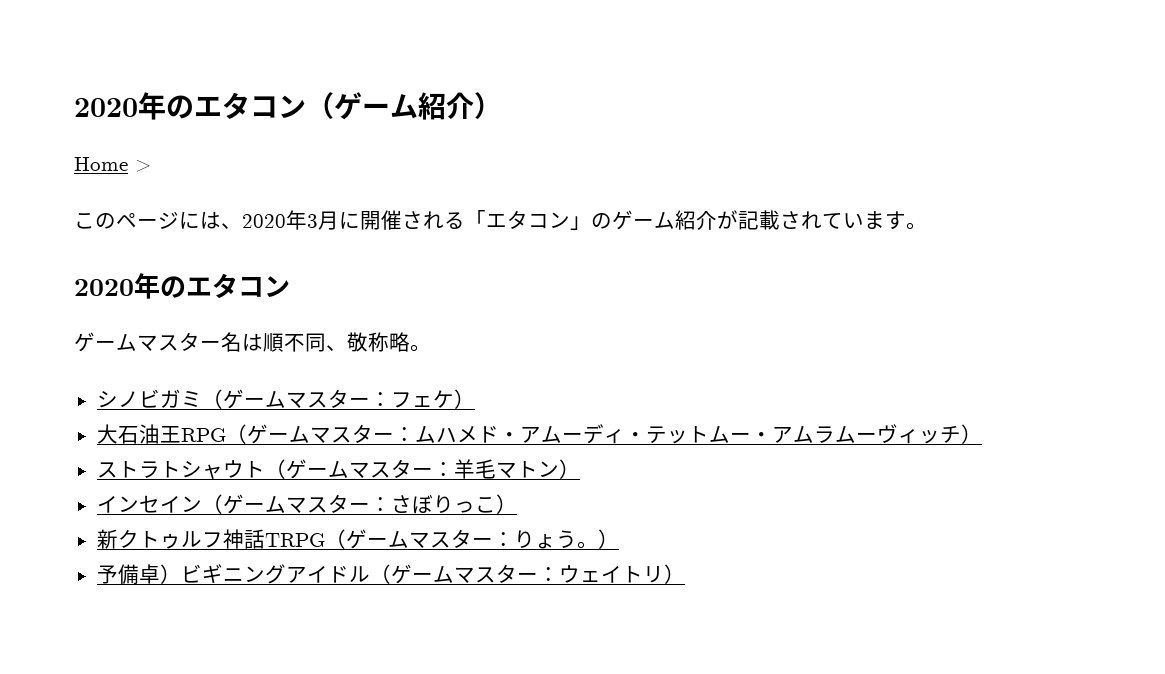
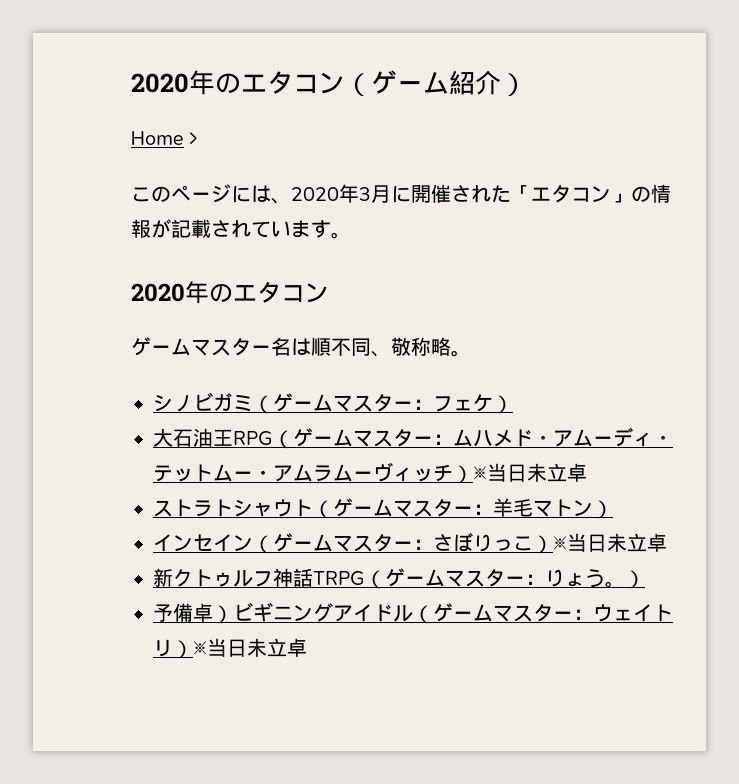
- このページには、2020年3月に開催される「エタコン」のゲーム紹介が記載されています。
+ このページには、2020年3月に開催された「エタコン」の情報が記載されています。
- 大石油王RPG（ゲームマスター：ムハメド・アムーディ・テットムー・アムラムーヴィッチ）
+ 大石油王RPG（ゲームマスター：ムハメド・アムーディ・テットムー・アムラムーヴィッチ）※当日未立卓
- インセイン（ゲームマスター：さぼりっこ）
+ インセイン（ゲームマスター：さぼりっこ）※当日未立卓
- 予備卓）ビギニングアイドル（ゲームマスター：ウェイトリ）
+ 予備卓）ビギニングアイドル（ゲームマスター：ウェイトリ）※当日未立卓

